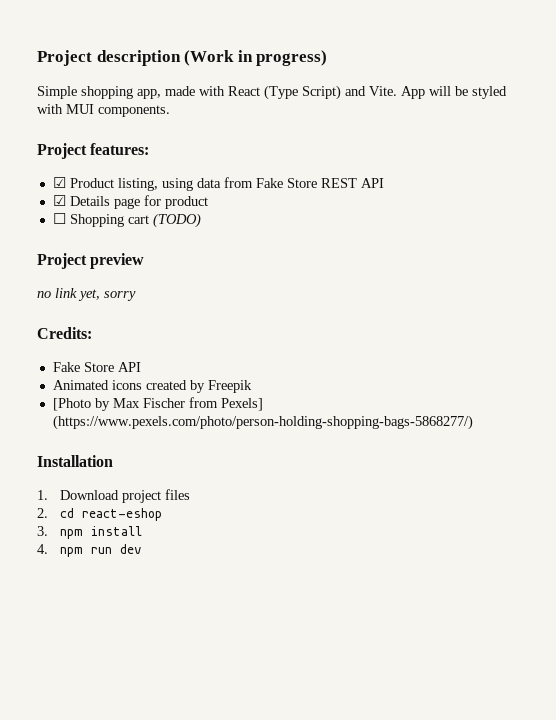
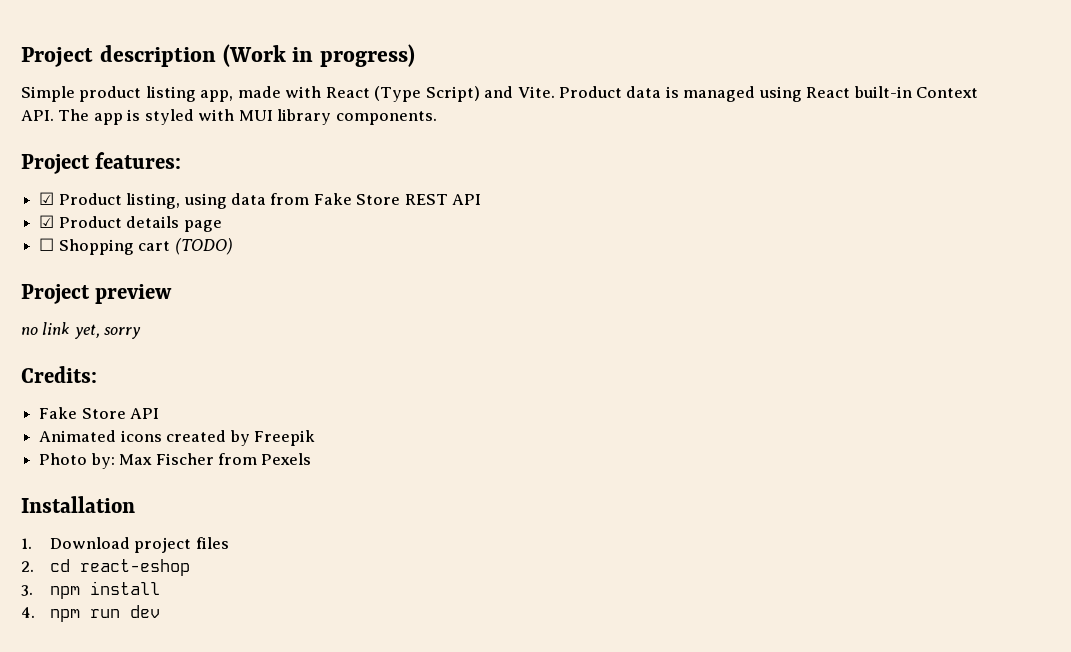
- Simple shopping app, made with React (Type Script) and Vite.
+ Simple product listing app, made with React (Type Script) and Vite.
- App will be styled with MUI components.
+ Product data is managed using React built-in Context API. The app is styled with MUI library components.
- ☑ Details page for product
+ ☑ Product details page
- [Photo by Max Fischer from Pexels] (https://www.pexels.com/photo/person-holding-shopping-bags-5868277/)
+ Photo by: Max Fischer from Pexels

